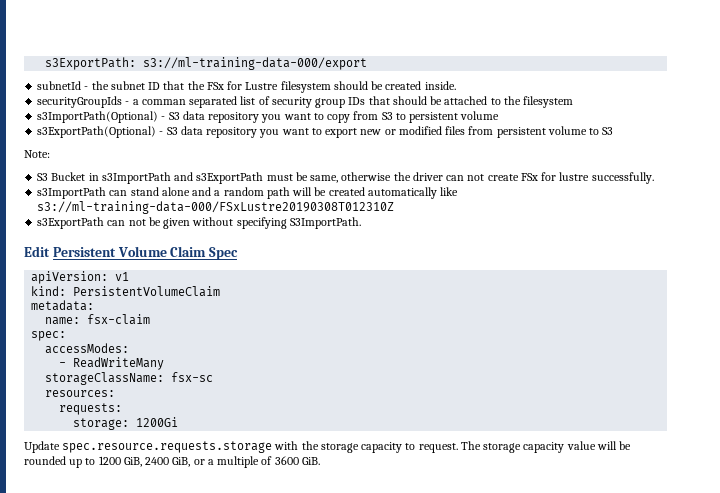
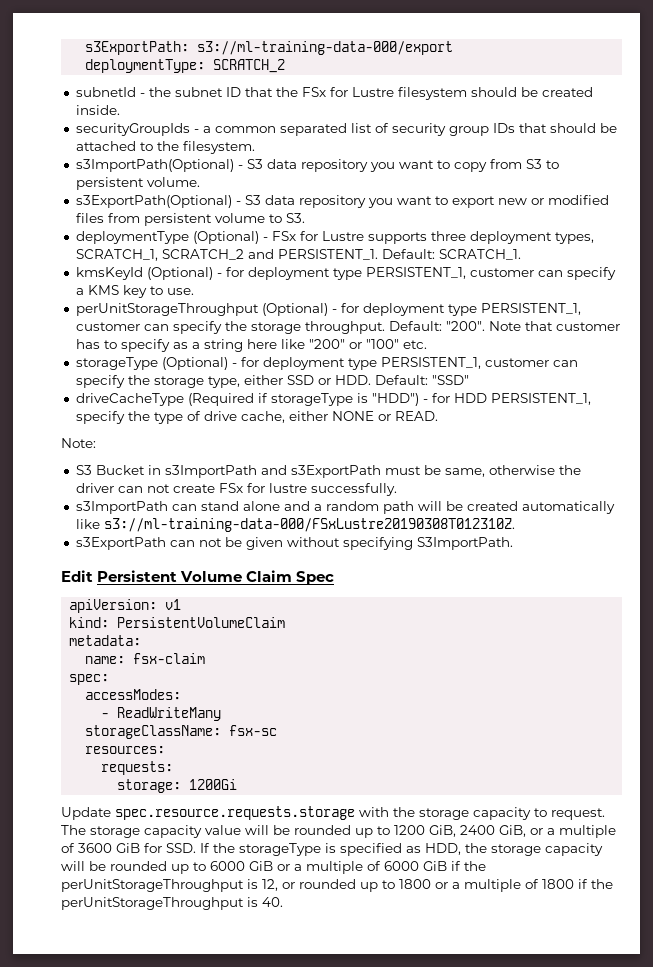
+ deploymentType: SCRATCH_2
- securityGroupIds - a comman separated list of security group IDs that should be attached to the filesystem
+ securityGroupIds - a common separated list of security group IDs that should be attached to the filesystem.
- s3ImportPath(Optional) - S3 data repository you want to copy from S3 to persistent volume
+ s3ImportPath(Optional) - S3 data repository you want to copy from S3 to persistent volume.
- s3ExportPath(Optional) - S3 data repository you want to export new or modified files from persistent volume to S3
+ s3ExportPath(Optional) - S3 data repository you want to export new or modified files from persistent volume to S3.
+ deploymentType (Optional) - FSx for Lustre supports three deployment types, SCRATCH_1, SCRATCH_2 and PERSISTENT_1. Default: SCRATCH_1.
+ kmsKeyId (Optional) - for deployment type PERSISTENT_1, customer can specify a KMS key to use.
+ perUnitStorageThroughput (Optional) - for deployment type PERSISTENT_1, customer can specify the storage throughput. Default: "200". Note that customer has to specify as a string here like "200" or "100" etc.
+ storageType (Optional) - for deployment type PERSISTENT_1, customer can specify the storage type, either SSD or HDD. Default: "SSD"
+ driveCacheType (Required if storageType is "HDD") - for HDD PERSISTENT_1, specify the type of drive cache, either NONE or READ.
- s3ImportPath can stand alone and a random path will be created automatically like s3://ml-training-data-000/FSxLustre20190308T012310Z
+ s3ImportPath can stand alone and a random path will be created automatically like s3://ml-training-data-000/FSxLustre20190308T012310Z.
- The storage capacity value will be rounded up to 1200 GiB, 2400 GiB, or a multiple of 3600 GiB.
+ The storage capacity value will be rounded up to 1200 GiB, 2400 GiB, or a multiple of 3600 GiB for SSD. If the storageType is specified as HDD, the storage capacity will be rounded up to 6000 GiB or a multiple of 6000 GiB if the perUnitStorageThroughput is 12, or rounded up to 1800 or a multiple of 1800 if the perUnitStorageThroughput is 40.

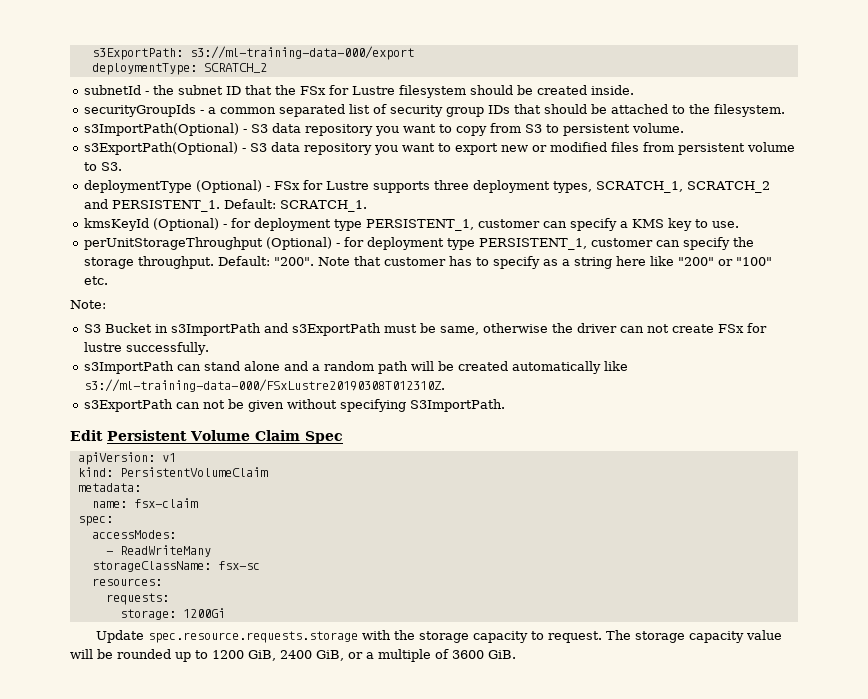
- storageType (Optional) - for deployment type PERSISTENT_1, customer can specify the storage type, either SSD or HDD. Default: "SSD"
- driveCacheType (Required if storageType is "HDD") - for HDD PERSISTENT_1, specify the type of drive cache, either NONE or READ.
- The storage capacity value will be rounded up to 1200 GiB, 2400 GiB, or a multiple of 3600 GiB for SSD. If the storageType is specified as HDD, the storage capacity will be rounded up to 6000 GiB or a multiple of 6000 GiB if the perUnitStorageThroughput is 12, or rounded up to 1800 or a multiple of 1800 if the perUnitStorageThroughput is 40.
+ The storage capacity value will be rounded up to 1200 GiB, 2400 GiB, or a multiple of 3600 GiB.

